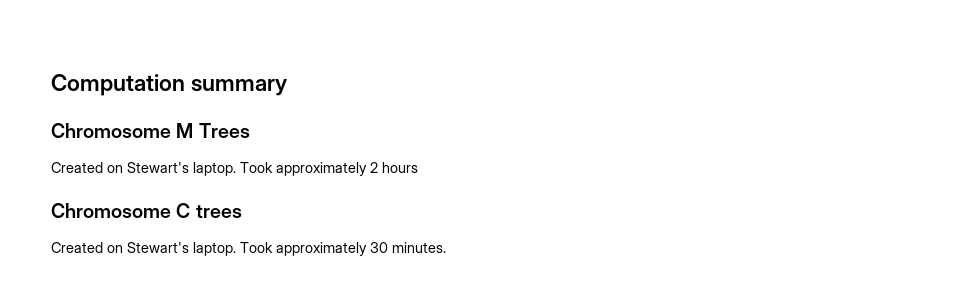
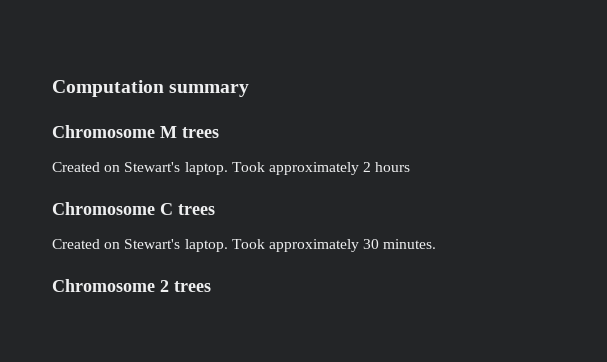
- Chromosome M Trees
+ Chromosome M trees
+ Chromosome 2 trees

